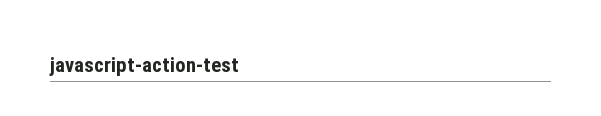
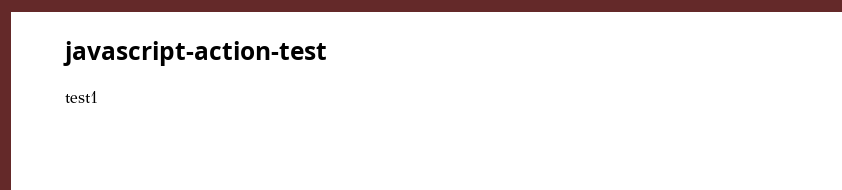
+ test1

